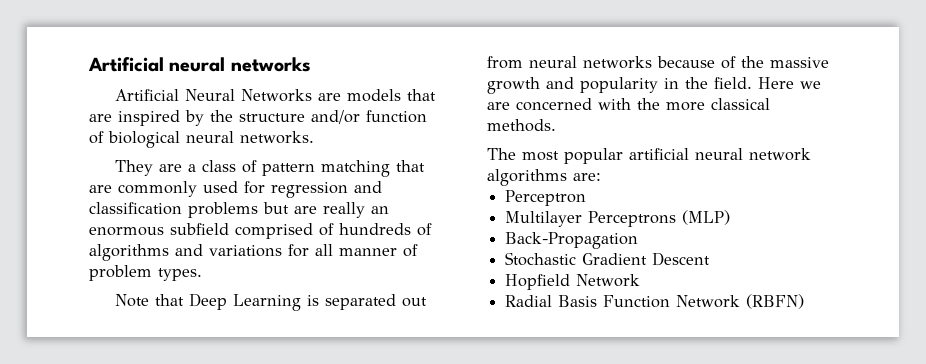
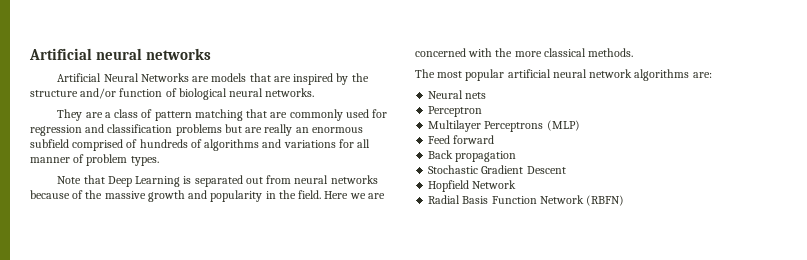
+ Neural nets
- Back-Propagation
+ Feed forward
+ Back propagation

